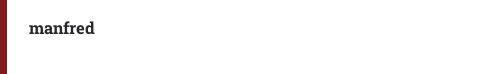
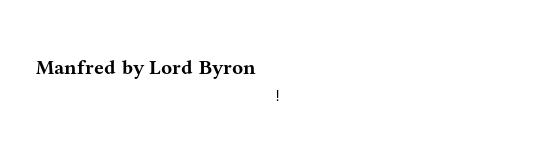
- manfred
+ Manfred by Lord Byron
+ !

